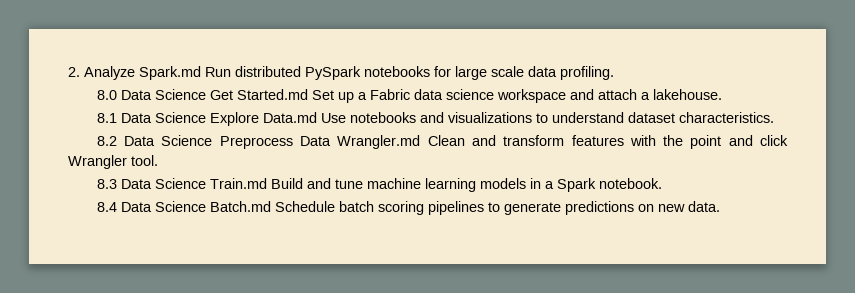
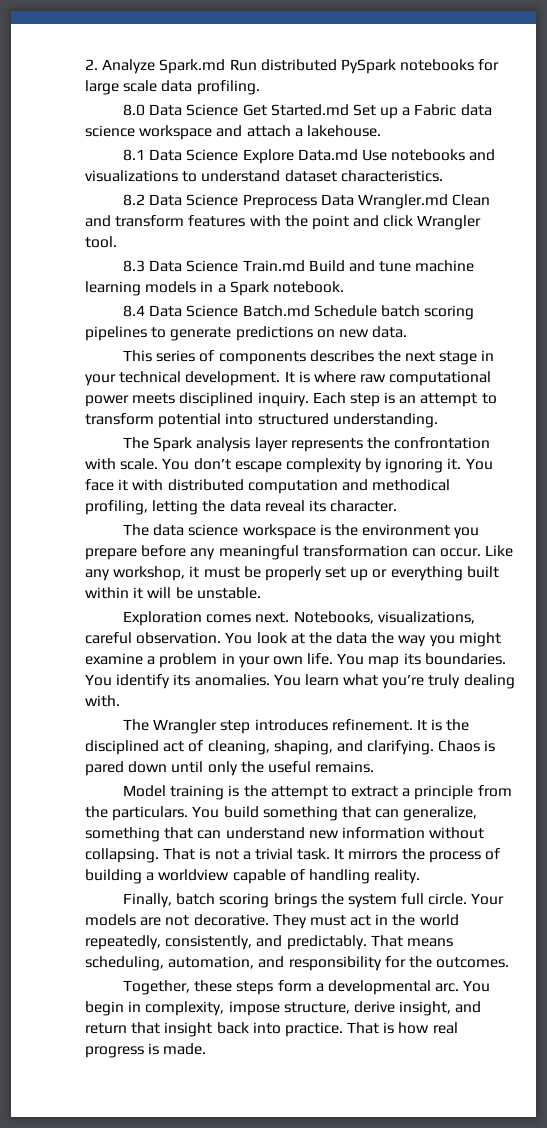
+ This series of components describes the next stage in your technical development. It is where raw computational power meets disciplined inquiry. Each step is an attempt to transform potential into structured understanding.
+ The Spark analysis layer represents the confrontation with scale. You don’t escape complexity by ignoring it. You face it with distributed computation and methodical profiling, letting the data reveal its character.
+ The data science workspace is the environment you prepare before any meaningful transformation can occur. Like any workshop, it must be properly set up or everything built within it will be unstable.
+ Exploration comes next. Notebooks, visualizations, careful observation. You look at the data the way you might examine a problem in your own life. You map its boundaries. You identify its anomalies. You learn what you’re truly dealing with.
+ The Wrangler step introduces refinement. It is the disciplined act of cleaning, shaping, and clarifying. Chaos is pared down until only the useful remains.
+ Model training is the attempt to extract a principle from the particulars. You build something that can generalize, something that can understand new information without collapsing. That is not a trivial task. It mirrors the process of building a worldview capable of handling reality.
+ Finally, batch scoring brings the system full circle. Your models are not decorative. They must act in the world repeatedly, consistently, and predictably. That means scheduling, automation, and responsibility for the outcomes.
+ Together, these steps form a developmental arc. You begin in complexity, impose structure, derive insight, and return that insight back into practice. That is how real progress is made.

